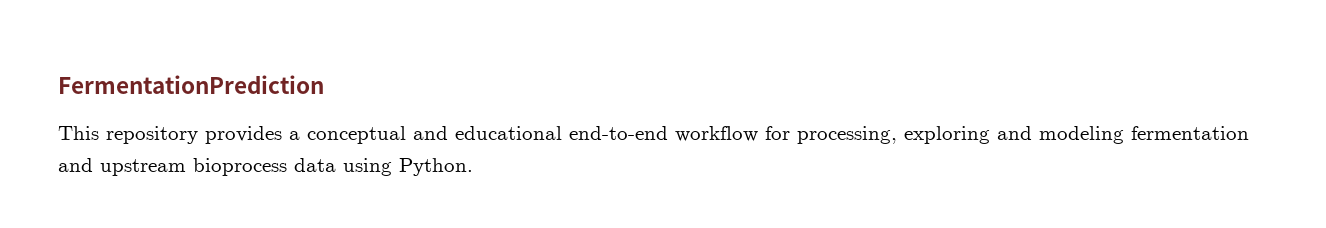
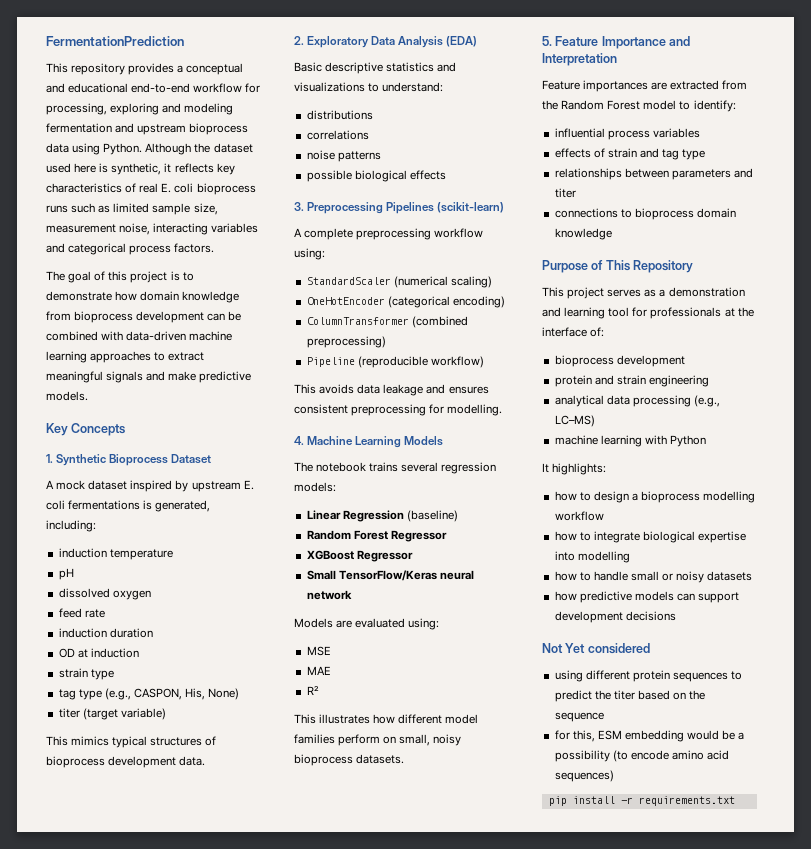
+ Although the dataset used here is synthetic, it reflects key characteristics of real E. coli bioprocess runs such as limited sample size, measurement noise, interacting variables and categorical process factors.
+ The goal of this project is to demonstrate how domain knowledge from bioprocess development can be combined with data-driven machine learning approaches to extract meaningful signals and make predictive models.
+ Key Concepts
+ 1. Synthetic Bioprocess Dataset
+ A mock dataset inspired by upstream E. coli fermentations is generated, including:
+ induction temperature
+ pH
+ dissolved oxygen
+ feed rate
+ induction duration
+ OD at induction
+ strain type
+ tag type (e.g., CASPON, His, None)
+ titer (target variable)
+ This mimics typical structures of bioprocess development data.
+ 2. Exploratory Data Analysis (EDA)
+ Basic descriptive statistics and visualizations to understand:
+ distributions
+ correlations
+ noise patterns
+ possible biological effects
+ 3. Preprocessing Pipelines (scikit-learn)
+ A complete preprocessing workflow using:
+ StandardScaler (numerical scaling)
+ OneHotEncoder (categorical encoding)
+ ColumnTransformer (combined preprocessing)
+ Pipeline (reproducible workflow)
+ This avoids data leakage and ensures consistent preprocessing for modelling.
+ 4. Machine Learning Models
+ The notebook trains several regression models:
+ Linear Regression (baseline)
+ Random Forest Regressor
+ XGBoost Regressor
+ Small TensorFlow/Keras neural network
+ Models are evaluated using:
+ MSE
+ MAE
+ R²
+ This illustrates how different model families perform on small, noisy bioprocess datasets.
+ 5. Feature Importance and Interpretation
+ Feature importances are extracted from the Random Forest model to identify:
+ influential process variables
+ effects of strain and tag type
+ relationships between parameters and titer
+ connections to bioprocess domain knowledge
+ Purpose of This Repository
+ This project serves as a demonstration and learning tool for professionals at the interface of:
+ bioprocess development
+ protein and strain engineering
+ analytical data processing (e.g., LC–MS)
+ machine learning with Python
+ It highlights:
+ how to design a bioprocess modelling workflow
+ how to integrate biological expertise into modelling
+ how to handle small or noisy datasets
+ how predictive models can support development decisions
+ Not Yet considered
+ using different protein sequences to predict the titer based on the sequence
+ for this, ESM embedding would be a possibility (to encode amino acid sequences)
+ pip install -r requirements.txt

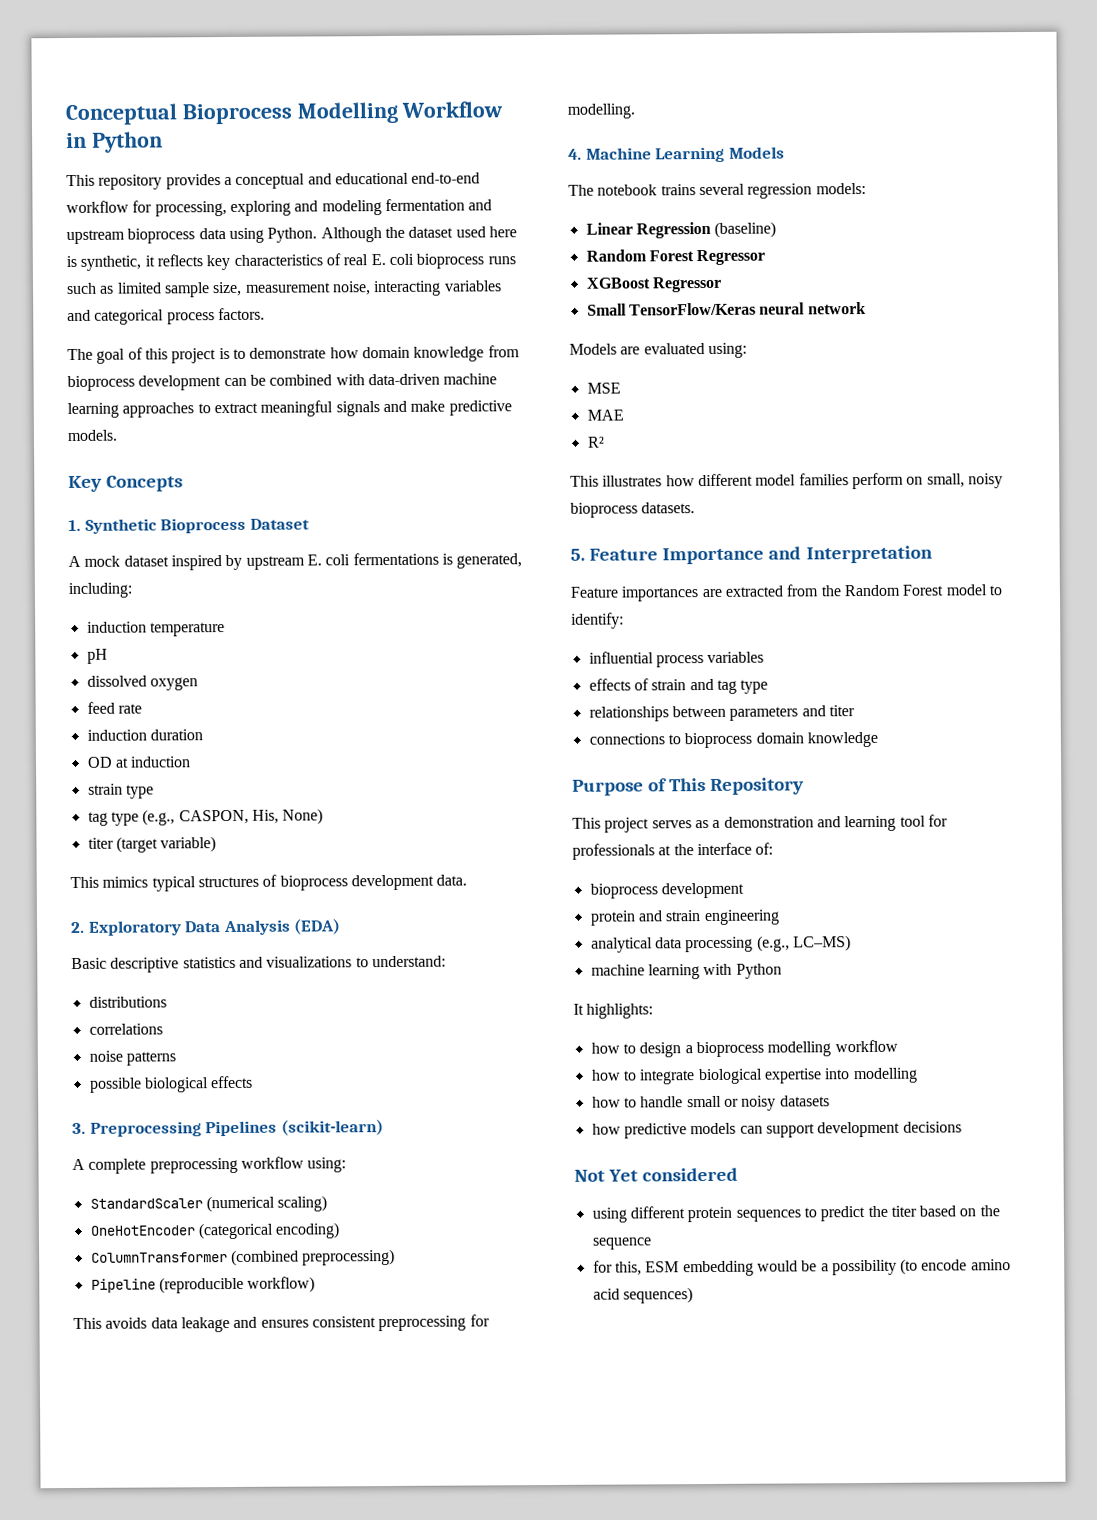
- FermentationPrediction
+ Conceptual Bioprocess Modelling Workflow in Python
- pip install -r requirements.txt

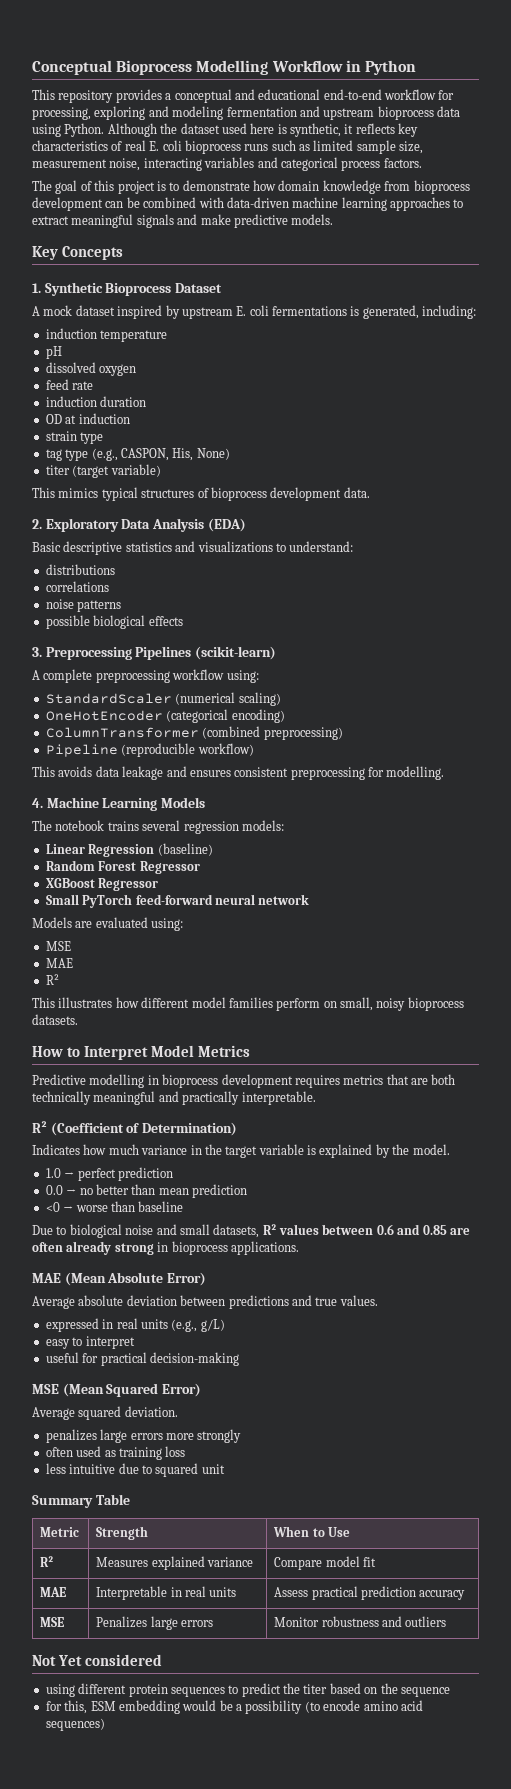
- Small TensorFlow/Keras neural network
+ Small PyTorch feed-forward neural network
- 5. Feature Importance and Interpretation
- Feature importances are extracted from the Random Forest model to identify:
- influential process variables
- effects of strain and tag type
- relationships between parameters and titer
- connections to bioprocess domain knowledge
- Purpose of This Repository
- This project serves as a demonstration and learning tool for professionals at the interface of:
- bioprocess development
- protein and strain engineering
- analytical data processing (e.g., LC–MS)
- machine learning with Python
- It highlights:
- how to design a bioprocess modelling workflow
- how to integrate biological expertise into modelling
- how to handle small or noisy datasets
- how predictive models can support development decisions
+ How to Interpret Model Metrics
+ Predictive modelling in bioprocess development requires metrics that are both technically meaningful and practically interpretable.
+ R² (Coefficient of Determination)
+ Indicates how much variance in the target variable is explained by the model.
+ 1.0 → perfect prediction
+ 0.0 → no better than mean prediction
+ <0 → worse than baseline
+ Due to biological noise and small datasets, R² values between 0.6 and 0.85 are often already strong in bioprocess applications.
+ MAE (Mean Absolute Error)
+ Average absolute deviation between predictions and true values.
+ expressed in real units (e.g., g/L)
+ easy to interpret
+ useful for practical decision-making
+ MSE (Mean Squared Error)
+ Average squared deviation.
+ penalizes large errors more strongly
+ often used as training loss
+ less intuitive due to squared unit
+ Summary Table
+ Metric | Strength | When to Use
+ R² | Measures explained variance | Compare model fit
+ MAE | Interpretable in real units | Assess practical prediction accuracy
+ MSE | Penalizes large errors | Monitor robustness and outliers

